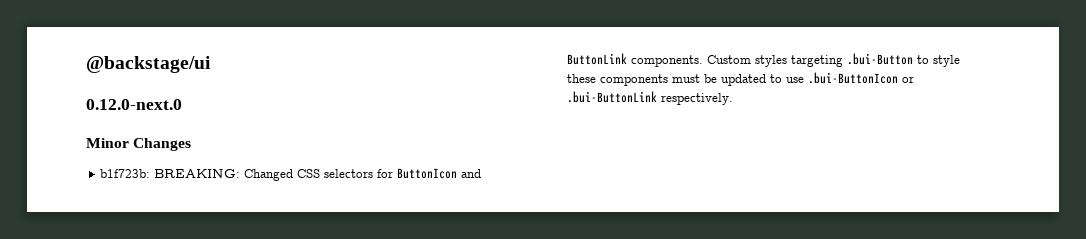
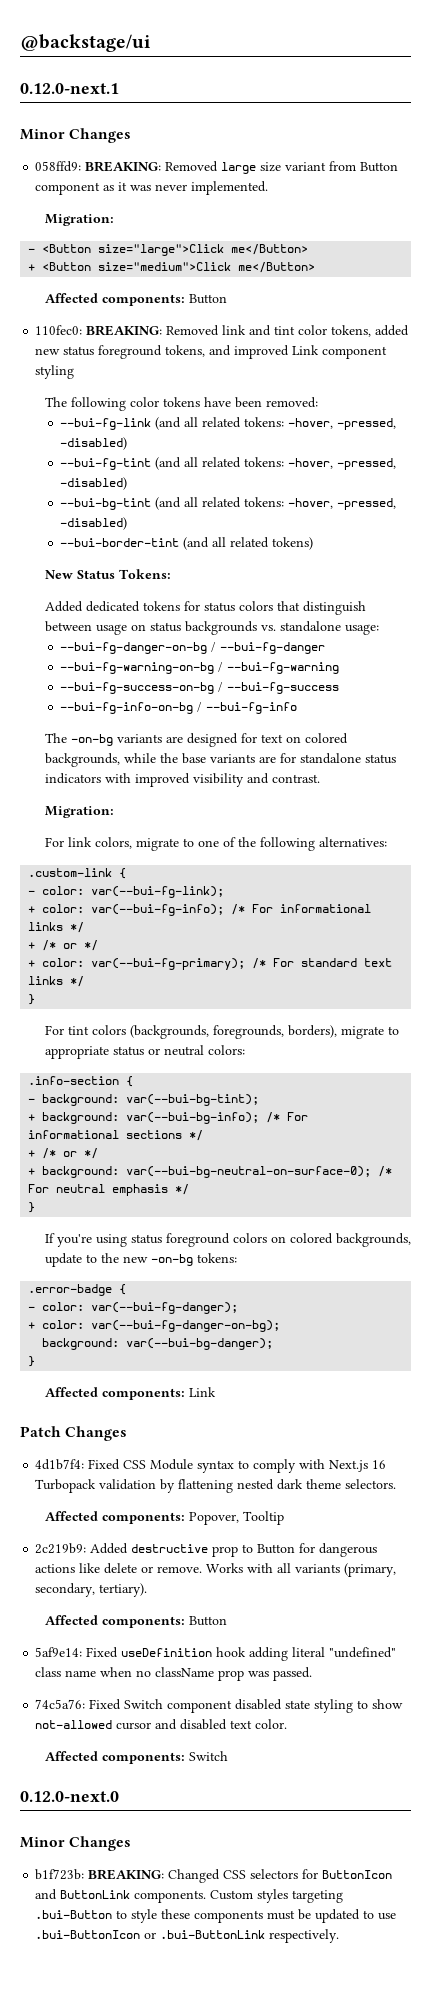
+ 0.12.0-next.1
+ Minor Changes
+ 058ffd9: BREAKING: Removed large size variant from Button component as it was never implemented.
+ Migration:
+ - <Button size="large">Click me</Button>
+ + <Button size="medium">Click me</Button>
+ Affected components: Button
+ 110fec0: BREAKING: Removed link and tint color tokens, added new status foreground tokens, and improved Link component styling
+ The following color tokens have been removed:
+ --bui-fg-link (and all related tokens: -hover, -pressed, -disabled)
+ --bui-fg-tint (and all related tokens: -hover, -pressed, -disabled)
+ --bui-bg-tint (and all related tokens: -hover, -pressed, -disabled)
+ --bui-border-tint (and all related tokens)
+ New Status Tokens:
+ Added dedicated tokens for status colors that distinguish between usage on status backgrounds vs. standalone usage:
+ --bui-fg-danger-on-bg / --bui-fg-danger
+ --bui-fg-warning-on-bg / --bui-fg-warning
+ --bui-fg-success-on-bg / --bui-fg-success
+ --bui-fg-info-on-bg / --bui-fg-info
+ The -on-bg variants are designed for text on colored backgrounds, while the base variants are for standalone status indicators with improved visibility and contrast.
+ Migration:
+ For link colors, migrate to one of the following alternatives:
+ .custom-link {
+ - color: var(--bui-fg-link);
+ + color: var(--bui-fg-info); /* For informational links */
+ + /* or */
+ + color: var(--bui-fg-primary); /* For standard text links */
+ }
+ For tint colors (backgrounds, foregrounds, borders), migrate to appropriate status or neutral colors:
+ .info-section {
+ - background: var(--bui-bg-tint);
+ + background: var(--bui-bg-info); /* For informational sections */
+ + /* or */
+ + background: var(--bui-bg-neutral-on-surface-0); /* For neutral emphasis */
+ }
+ If you're using status foreground colors on colored backgrounds, update to the new -on-bg tokens:
+ .error-badge {
+ - color: var(--bui-fg-danger);
+ + color: var(--bui-fg-danger-on-bg);
+ background: var(--bui-bg-danger);
+ }
+ Affected components: Link
+ Patch Changes
+ 4d1b7f4: Fixed CSS Module syntax to comply with Next.js 16 Turbopack validation by flattening nested dark theme selectors.
+ Affected components: Popover, Tooltip
+ 2c219b9: Added destructive prop to Button for dangerous actions like delete or remove. Works with all variants (primary, secondary, tertiary).
+ Affected components: Button
+ 5af9e14: Fixed useDefinition hook adding literal "undefined" class name when no className prop was passed.
+ 74c5a76: Fixed Switch component disabled state styling to show not-allowed cursor and disabled text color.
+ Affected components: Switch

